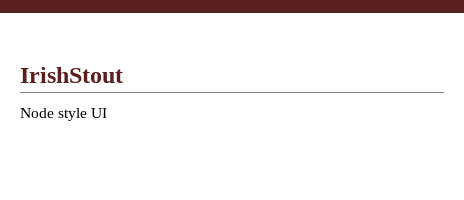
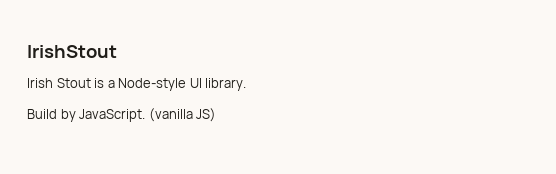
- Node style UI
+ Irish Stout is a Node-style UI library.
+ Build by JavaScript. (vanilla JS)

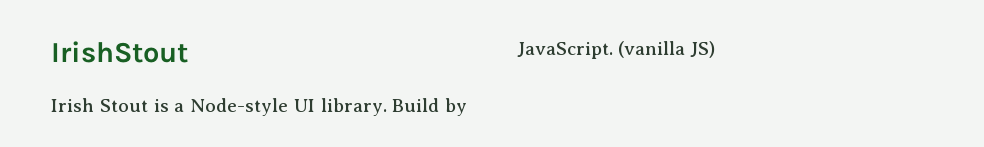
- Irish Stout is a Node-style UI library.
- Build by JavaScript.
+ Irish Stout is a Node-style UI library. Build by JavaScript.

